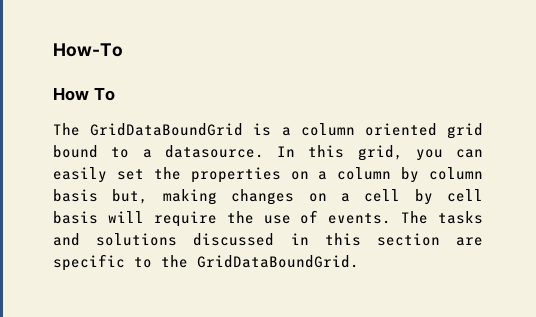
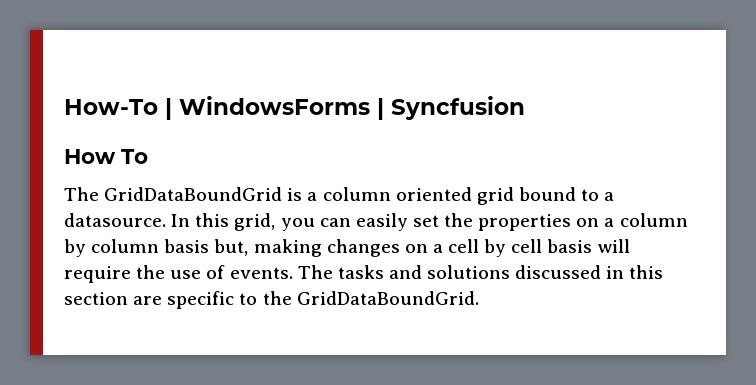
- How-To
+ How-To | WindowsForms | Syncfusion

